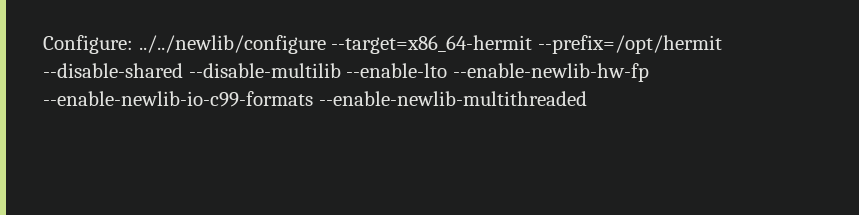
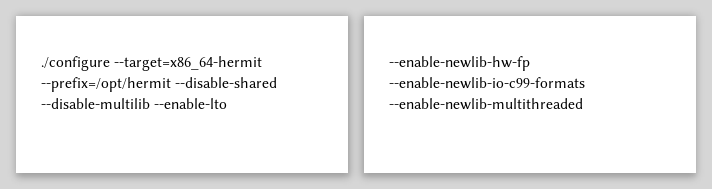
- Configure: ../../newlib/configure --target=x86_64-hermit --prefix=/opt/hermit --disable-shared --disable-multilib --enable-lto --enable-newlib-hw-fp --enable-newlib-io-c99-formats --enable-newlib-multithreaded
+ ./configure --target=x86_64-hermit --prefix=/opt/hermit --disable-shared --disable-multilib --enable-lto --enable-newlib-hw-fp --enable-newlib-io-c99-formats --enable-newlib-multithreaded

